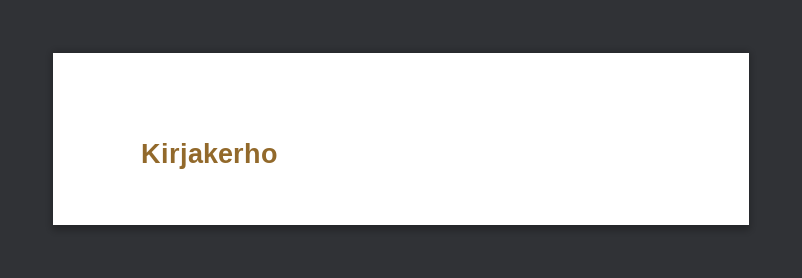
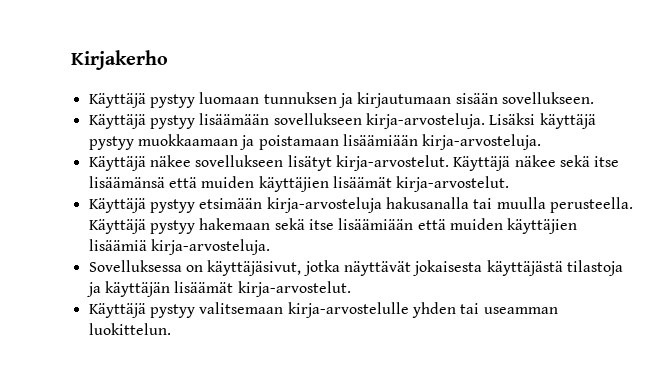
+ Käyttäjä pystyy luomaan tunnuksen ja kirjautumaan sisään sovellukseen.
+ Käyttäjä pystyy lisäämään sovellukseen kirja-arvosteluja. Lisäksi käyttäjä pystyy muokkaamaan ja poistamaan lisäämiään kirja-arvosteluja.
+ Käyttäjä näkee sovellukseen lisätyt kirja-arvostelut. Käyttäjä näkee sekä itse lisäämänsä että muiden käyttäjien lisäämät kirja-arvostelut.
+ Käyttäjä pystyy etsimään kirja-arvosteluja hakusanalla tai muulla perusteella. Käyttäjä pystyy hakemaan sekä itse lisäämiään että muiden käyttäjien lisäämiä kirja-arvosteluja.
+ Sovelluksessa on käyttäjäsivut, jotka näyttävät jokaisesta käyttäjästä tilastoja ja käyttäjän lisäämät kirja-arvostelut.
+ Käyttäjä pystyy valitsemaan kirja-arvostelulle yhden tai useamman luokittelun.

